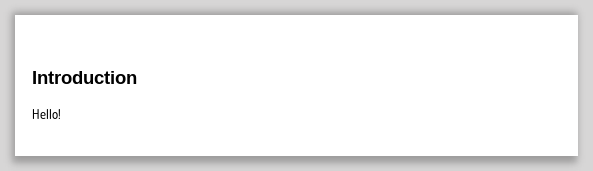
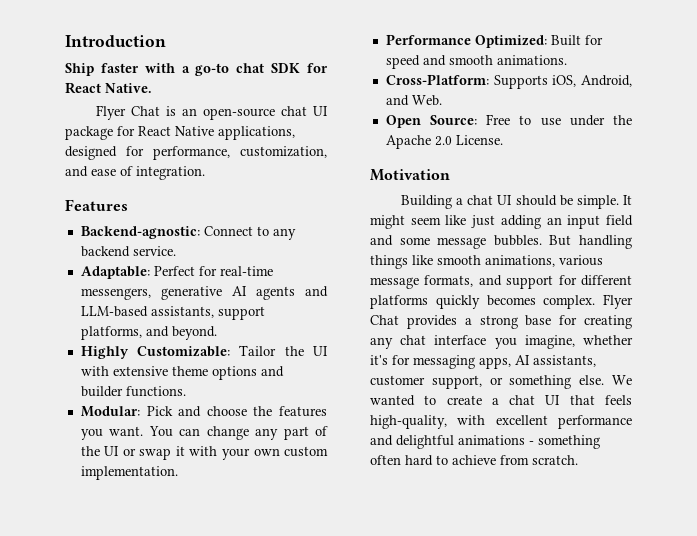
- Hello!
+ Ship faster with a go-to chat SDK for React Native.
+ Flyer Chat is an open-source chat UI package for React Native applications, designed for performance, customization, and ease of integration.
+ Features
+ Backend-agnostic: Connect to any backend service.
+ Adaptable: Perfect for real-time messengers, generative AI agents and LLM-based assistants, support platforms, and beyond.
+ Highly Customizable: Tailor the UI with extensive theme options and builder functions.
+ Modular: Pick and choose the features you want. You can change any part of the UI or swap it with your own custom implementation.
+ Performance Optimized: Built for speed and smooth animations.
+ Cross-Platform: Supports iOS, Android, and Web.
+ Open Source: Free to use under the Apache 2.0 License.
+ Motivation
+ Building a chat UI should be simple. It might seem like just adding an input field and some message bubbles. But handling things like smooth animations, various message formats, and support for different platforms quickly becomes complex. Flyer Chat provides a strong base for creating any chat interface you imagine, whether it's for messaging apps, AI assistants, customer support, or something else. We wanted to create a chat UI that feels high-quality, with excellent performance and delightful animations - something often hard to achieve from scratch.

